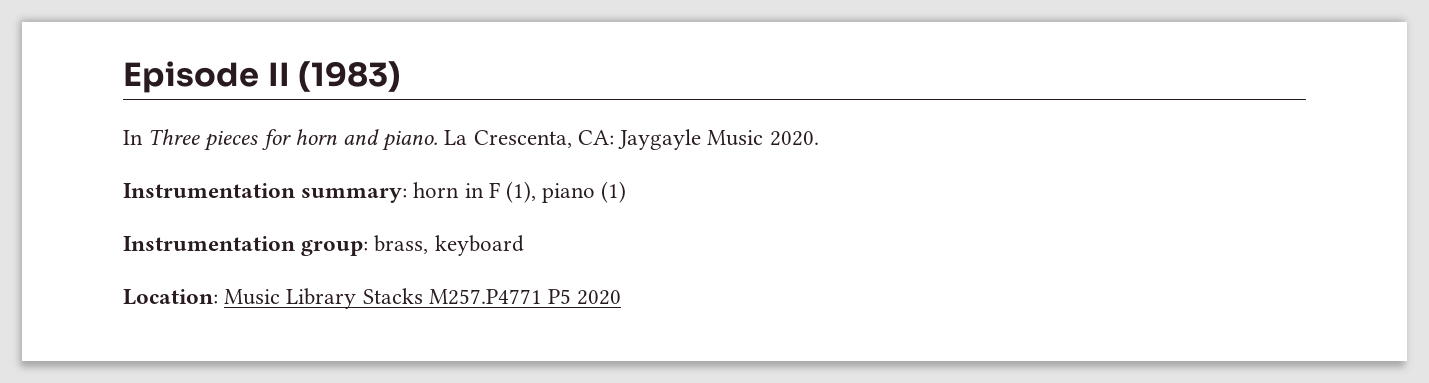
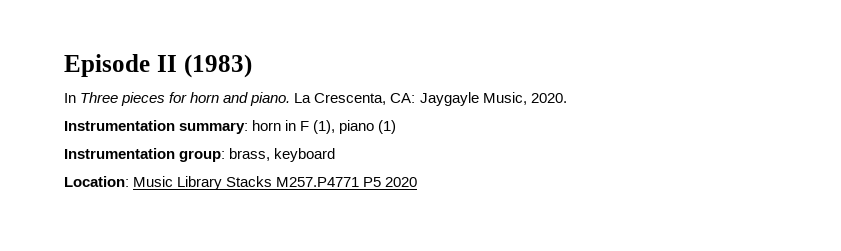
- La Crescenta, CA: Jaygayle Music 2020.
+ La Crescenta, CA: Jaygayle Music, 2020.

